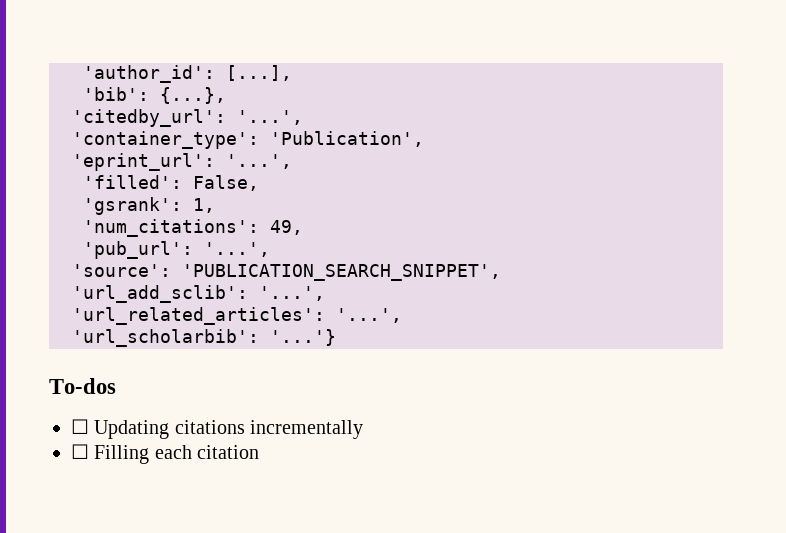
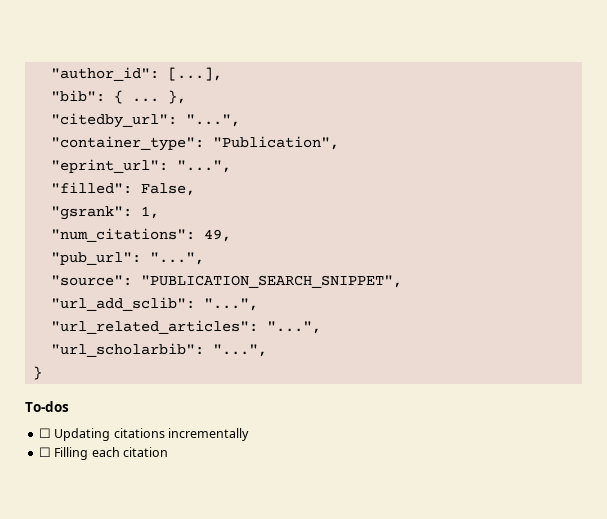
- 'author_id': [...],
+ "author_id": [...],
- 'bib': {...},
- 'citedby_url': '...',
- 'container_type': 'Publication',
- 'eprint_url': '...',
- 'filled': False,
+ "bib": { ... },
+ "citedby_url": "...",
+ "container_type": "Publication",
+ "eprint_url": "...",
+ "filled": False,
- 'gsrank': 1,
+ "gsrank": 1,
- 'num_citations': 49,
+ "num_citations": 49,
- 'pub_url': '...',
- 'source': 'PUBLICATION_SEARCH_SNIPPET',
- 'url_add_sclib': '...',
- 'url_related_articles': '...',
- 'url_scholarbib': '...'}
+ "pub_url": "...",
+ "source": "PUBLICATION_SEARCH_SNIPPET",
+ "url_add_sclib": "...",
+ "url_related_articles": "...",
+ "url_scholarbib": "...",
+ }

